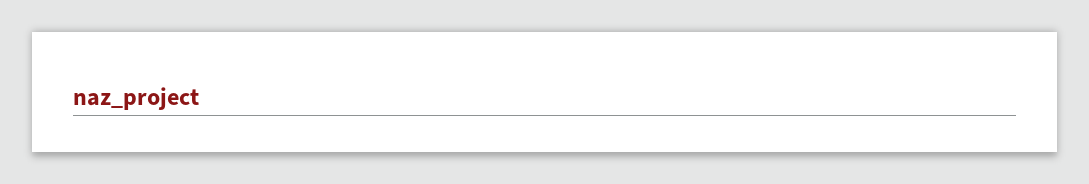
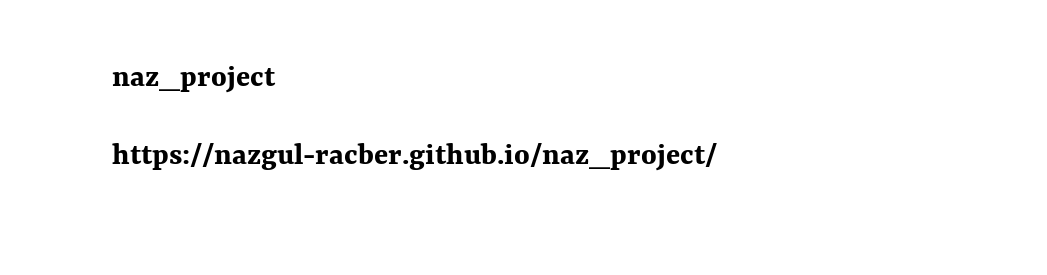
+ https://nazgul-racber.github.io/naz_project/

